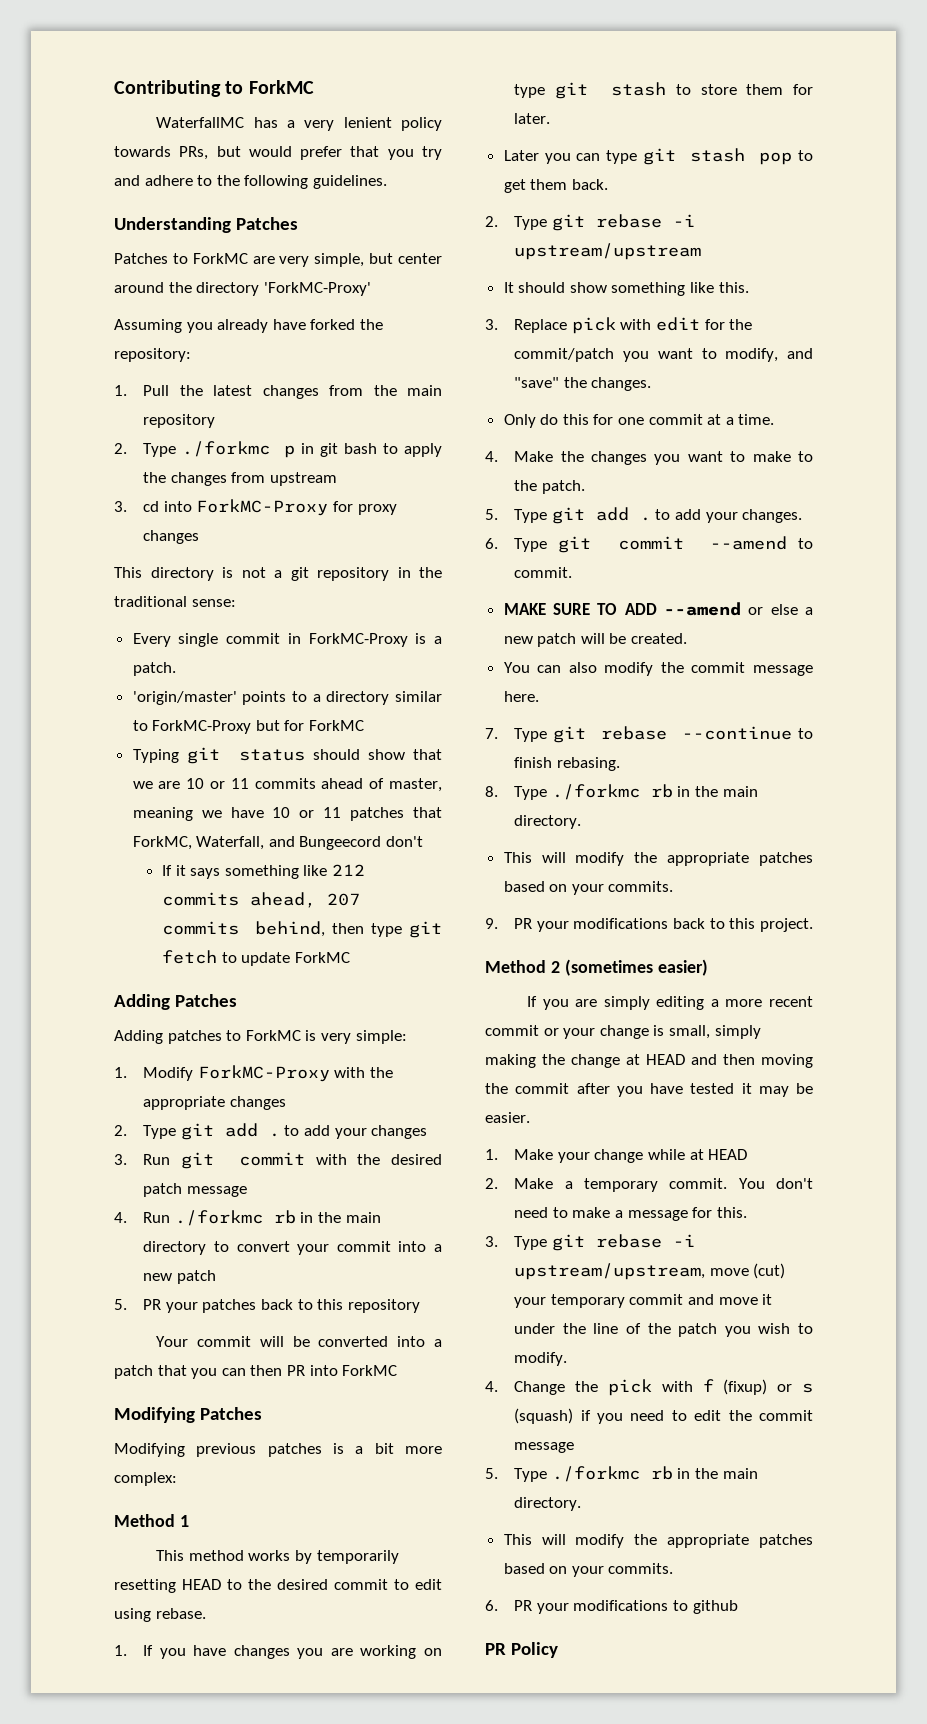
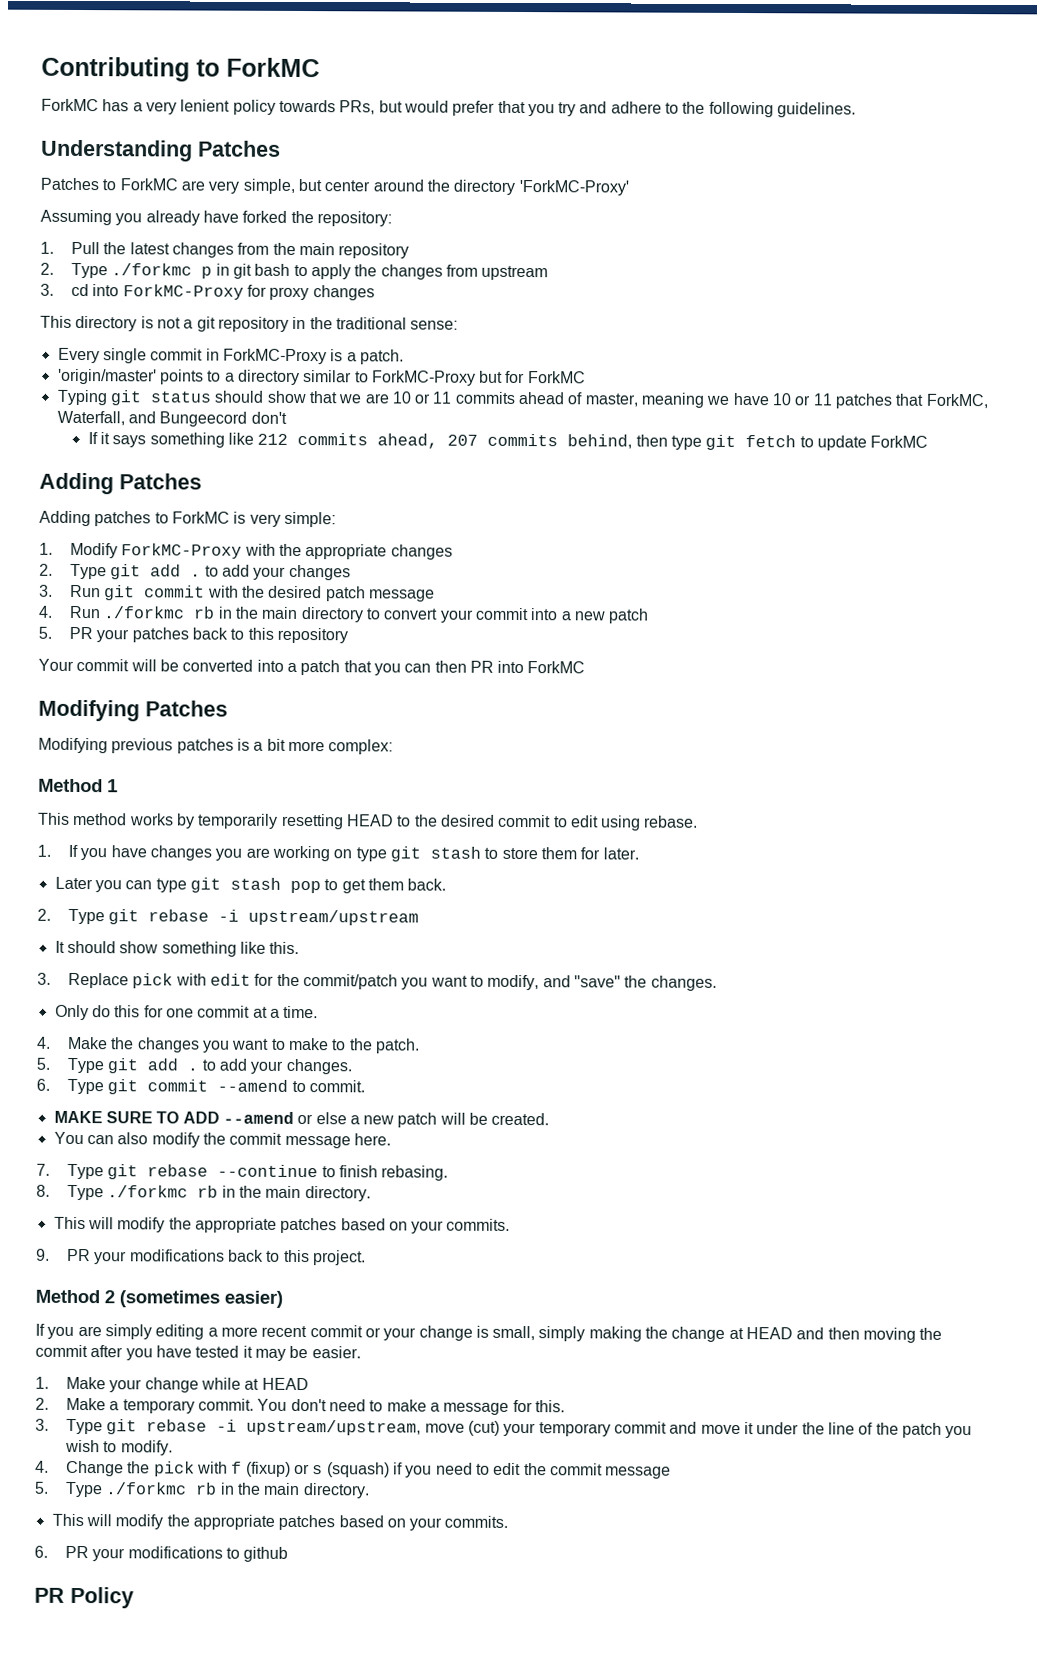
- WaterfallMC has a very lenient policy towards PRs, but would prefer that you try and adhere to the following guidelines.
+ ForkMC has a very lenient policy towards PRs, but would prefer that you try and adhere to the following guidelines.

